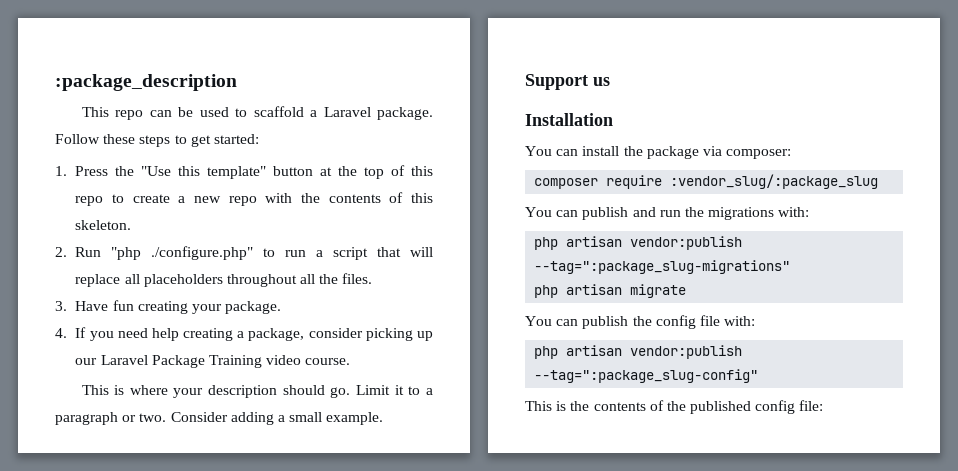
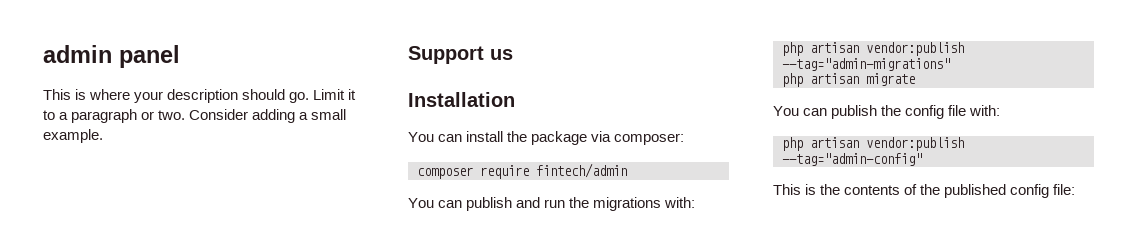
- :package_description
- This repo can be used to scaffold a Laravel package. Follow these steps to get started:
- 1. Press the "Use this template" button at the top of this repo to create a new repo with the contents of this skeleton.
- 2. Run "php ./configure.php" to run a script that will replace all placeholders throughout all the files.
- 3. Have fun creating your package.
- 4. If you need help creating a package, consider picking up our Laravel Package Training video course.
+ admin panel
- composer require :vendor_slug/:package_slug
+ composer require fintech/admin
- php artisan vendor:publish --tag=":package_slug-migrations"
+ php artisan vendor:publish --tag="admin-migrations"
- php artisan vendor:publish --tag=":package_slug-config"
+ php artisan vendor:publish --tag="admin-config"

